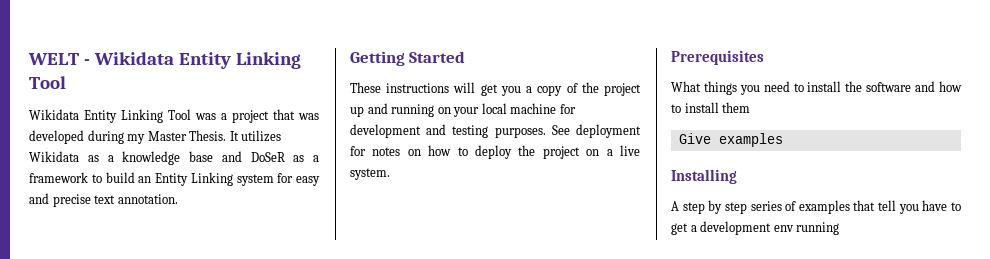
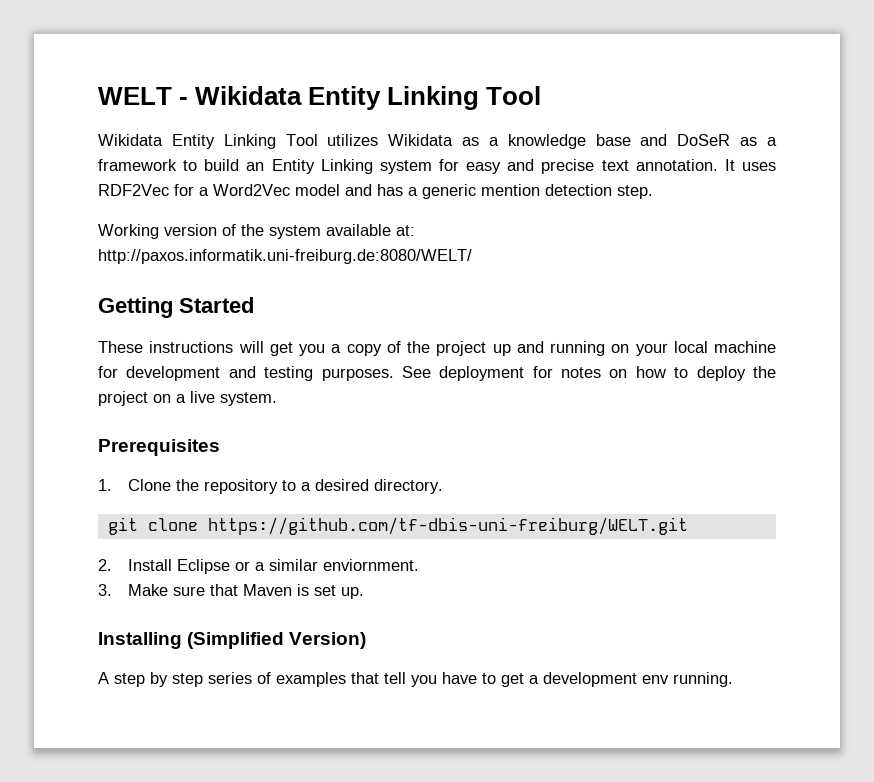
- Wikidata Entity Linking Tool was a project that was developed during my Master Thesis. It utilizes Wikidata as a knowledge base and DoSeR as a framework to build an Entity Linking system for easy and precise text annotation.
+ Wikidata Entity Linking Tool utilizes Wikidata as a knowledge base and DoSeR as a framework to build an Entity Linking system for easy and precise text annotation. It uses RDF2Vec for a Word2Vec model and has a generic mention detection step.
+ Working version of the system available at: http://paxos.informatik.uni-freiburg.de:8080/WELT/
- What things you need to install the software and how to install them
- Give examples
+ 1. Clone the repository to a desired directory.
+ git clone https://github.com/tf-dbis-uni-freiburg/WELT.git
+ 2. Install Eclipse or a similar enviornment.
+ 3. Make sure that Maven is set up.
- Installing
+ Installing (Simplified Version)
- A step by step series of examples that tell you have to get a development env running
+ A step by step series of examples that tell you have to get a development env running.

